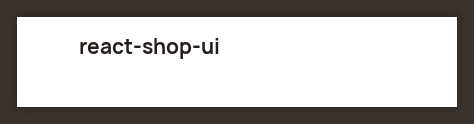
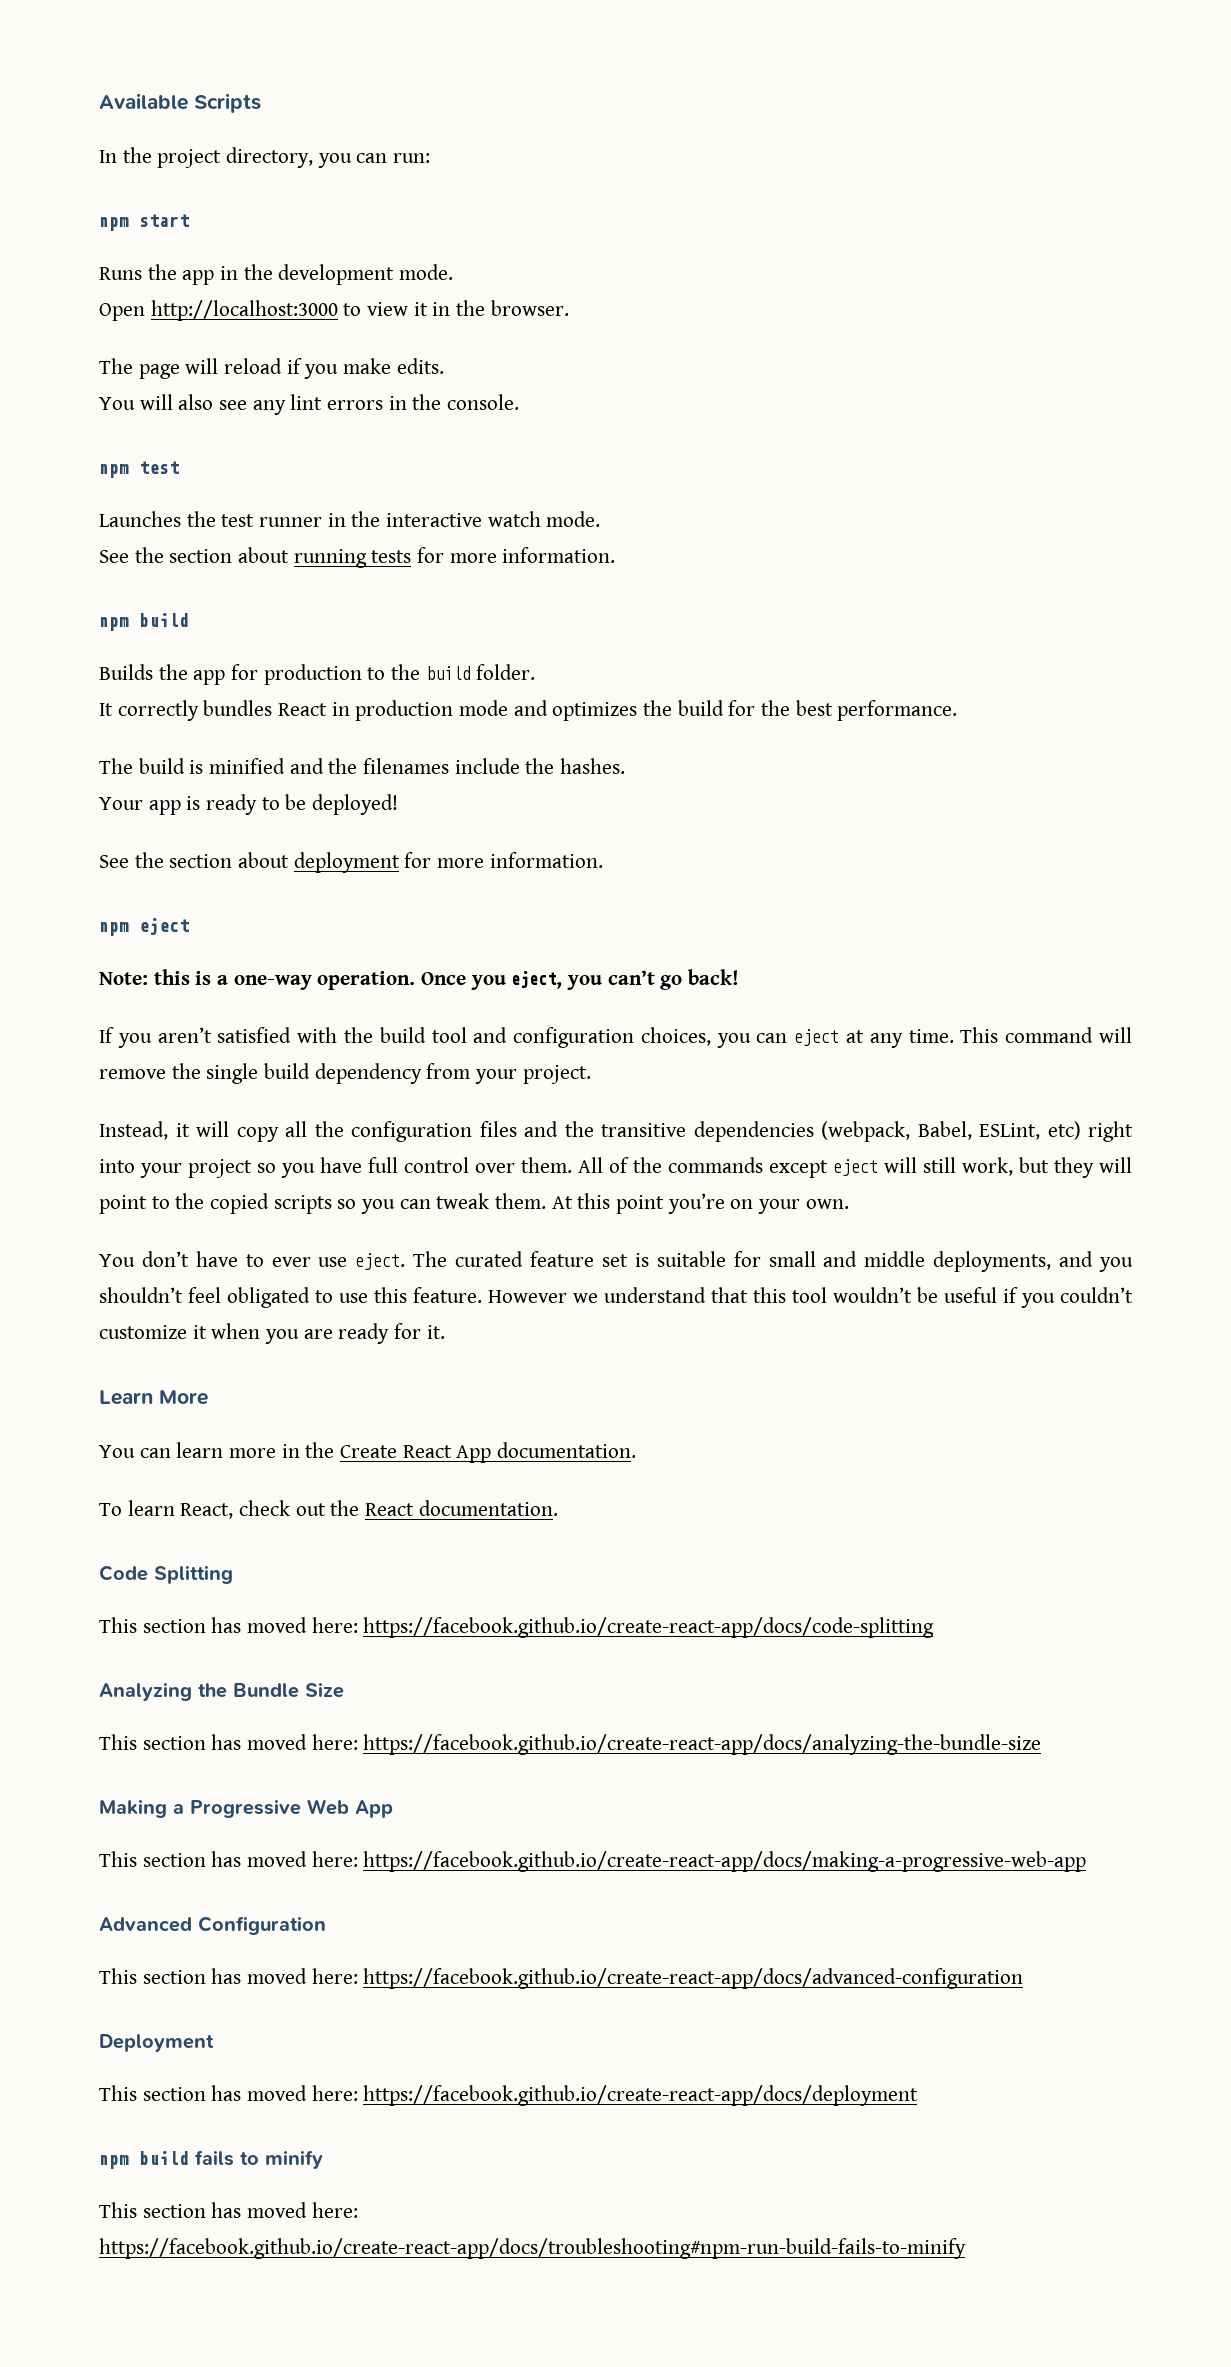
- react-shop-ui
+ Available Scripts
+ In the project directory, you can run:
+ npm start
+ Runs the app in the development mode.
+ Open http://localhost:3000 to view it in the browser.
+ The page will reload if you make edits.
+ You will also see any lint errors in the console.
+ npm test
+ Launches the test runner in the interactive watch mode.
+ See the section about running tests for more information.
+ npm build
+ Builds the app for production to the build folder.
+ It correctly bundles React in production mode and optimizes the build for the best performance.
+ The build is minified and the filenames include the hashes.
+ Your app is ready to be deployed!
+ See the section about deployment for more information.
+ npm eject
+ Note: this is a one-way operation. Once you eject, you can’t go back!
+ If you aren’t satisfied with the build tool and configuration choices, you can eject at any time. This command will remove the single build dependency from your project.
+ Instead, it will copy all the configuration files and the transitive dependencies (webpack, Babel, ESLint, etc) right into your project so you have full control over them. All of the commands except eject will still work, but they will point to the copied scripts so you can tweak them. At this point you’re on your own.
+ You don’t have to ever use eject. The curated feature set is suitable for small and middle deployments, and you shouldn’t feel obligated to use this feature. However we understand that this tool wouldn’t be useful if you couldn’t customize it when you are ready for it.
+ Learn More
+ You can learn more in the Create React App documentation.
+ To learn React, check out the React documentation.
+ Code Splitting
+ This section has moved here: https://facebook.github.io/create-react-app/docs/code-splitting
+ Analyzing the Bundle Size
+ This section has moved here: https://facebook.github.io/create-react-app/docs/analyzing-the-bundle-size
+ Making a Progressive Web App
+ This section has moved here: https://facebook.github.io/create-react-app/docs/making-a-progressive-web-app
+ Advanced Configuration
+ This section has moved here: https://facebook.github.io/create-react-app/docs/advanced-configuration
+ Deployment
+ This section has moved here: https://facebook.github.io/create-react-app/docs/deployment
+ npm build fails to minify
+ This section has moved here: https://facebook.github.io/create-react-app/docs/troubleshooting#npm-run-build-fails-to-minify

